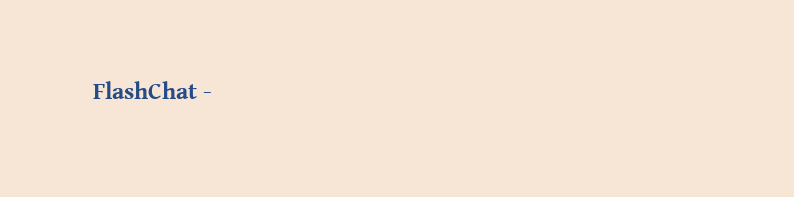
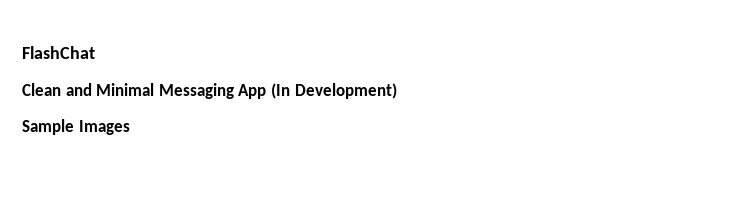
- FlashChat -
+ FlashChat
+ Clean and Minimal Messaging App (In Development)
+ Sample Images

